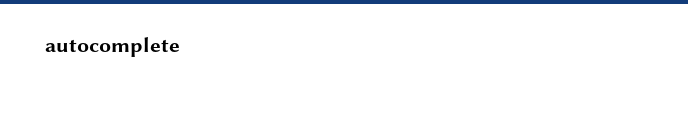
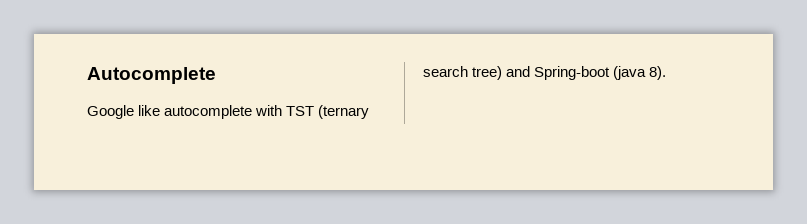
- autocomplete
+ Autocomplete
+ Google like autocomplete with TST (ternary search tree) and Spring-boot (java 8).

